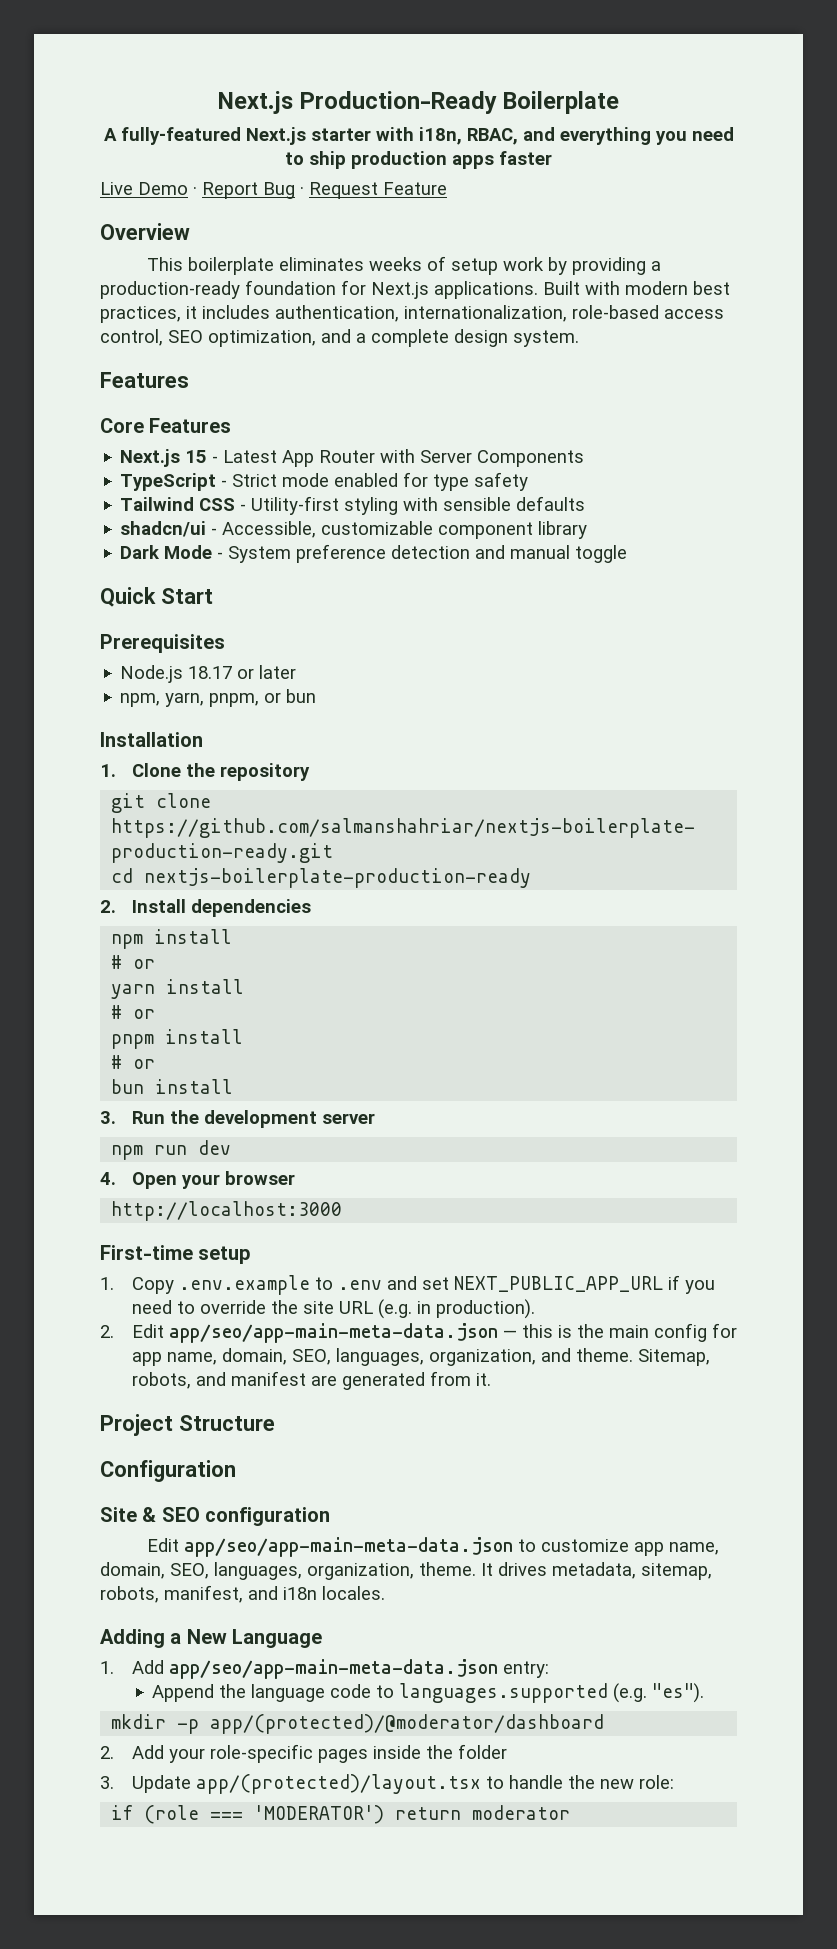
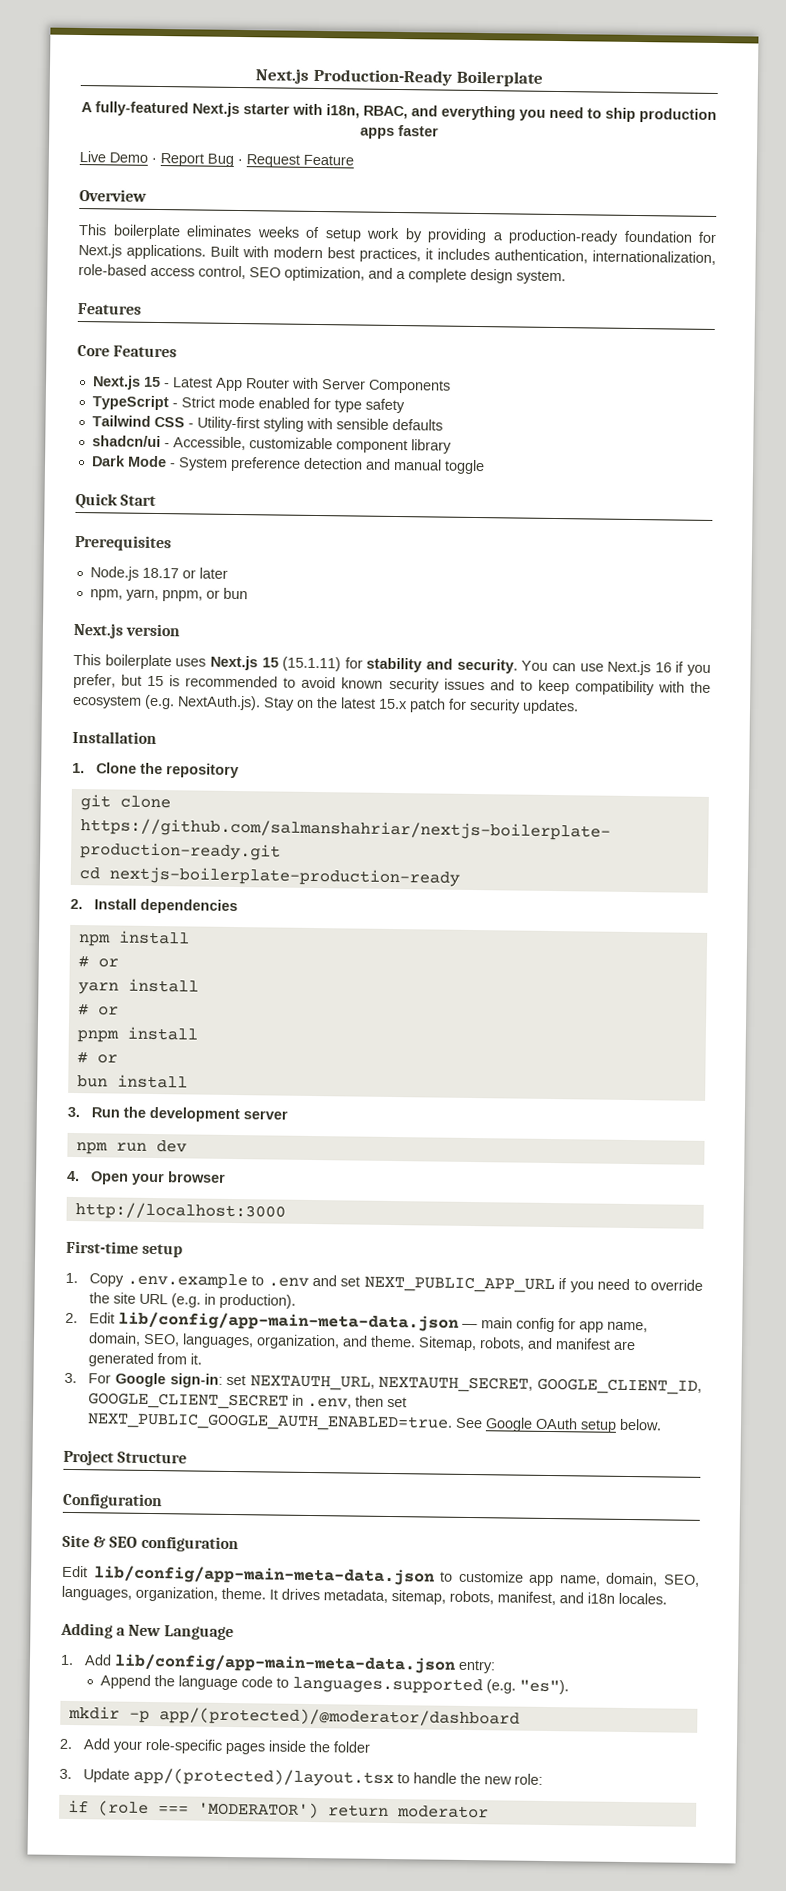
+ Next.js version
+ This boilerplate uses Next.js 15 (15.1.11) for stability and security. You can use Next.js 16 if you prefer, but 15 is recommended to avoid known security issues and to keep compatibility with the ecosystem (e.g. NextAuth.js). Stay on the latest 15.x patch for security updates.
- 2. Edit app/seo/app-main-meta-data.json — this is the main config for app name, domain, SEO, languages, organization, and theme.
+ 2. Edit lib/config/app-main-meta-data.json — main config for app name, domain, SEO, languages, organization, and theme.
+ 3. For Google sign-in: set NEXTAUTH_URL, NEXTAUTH_SECRET, GOOGLE_CLIENT_ID, GOOGLE_CLIENT_SECRET in .env, then set NEXT_PUBLIC_GOOGLE_AUTH_ENABLED=true. See Google OAuth setup below.
- Edit app/seo/app-main-meta-data.json to customize app name, domain, SEO, languages, organization, theme.
+ Edit lib/config/app-main-meta-data.json to customize app name, domain, SEO, languages, organization, theme.
- 1. Add app/seo/app-main-meta-data.json entry:
+ 1. Add lib/config/app-main-meta-data.json entry:

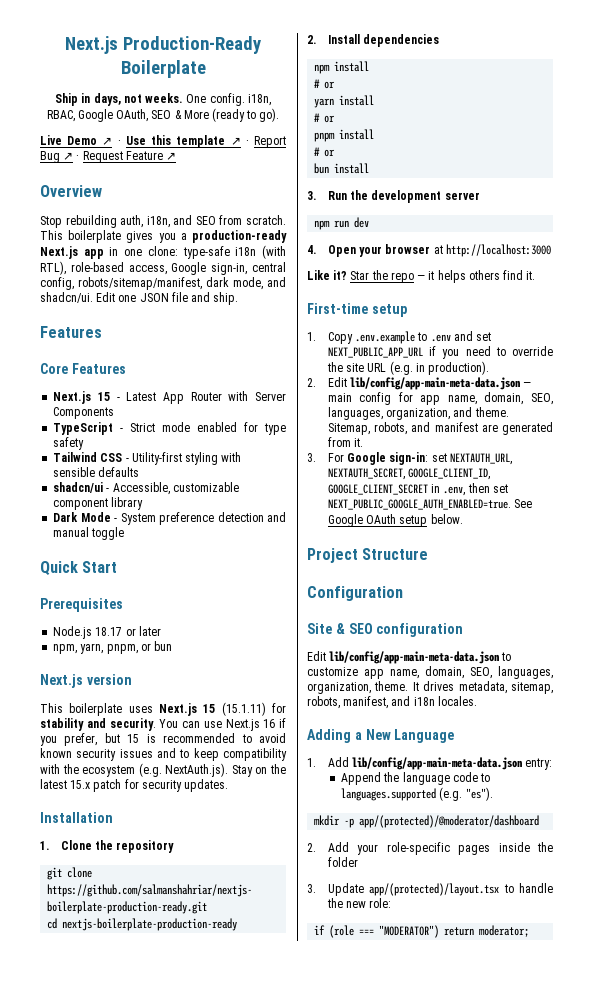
- A fully-featured Next.js starter with i18n, RBAC, and everything you need to ship production apps faster
- Live Demo · Report Bug · Request Feature
+ Ship in days, not weeks. One config. i18n, RBAC, Google OAuth, SEO & More (ready to go).
+ Live Demo ↗ · Use this template ↗ · Report Bug ↗ · Request Feature ↗
- This boilerplate eliminates weeks of setup work by providing a production-ready foundation for Next.js applications. Built with modern best practices, it includes authentication, internationalization, role-based access control, SEO optimization, and a complete design system.
+ Stop rebuilding auth, i18n, and SEO from scratch. This boilerplate gives you a production-ready Next.js app in one clone: type-safe i18n (with RTL), role-based access, Google sign-in, central config, robots/sitemap/manifest, dark mode, and shadcn/ui. Edit one JSON file and ship.
- 4. Open your browser
- http://localhost:3000
+ 4. Open your browser at http://localhost:3000
+ Like it? Star the repo — it helps others find it.
- if (role === 'MODERATOR') return moderator
+ if (role === "MODERATOR") return moderator;

